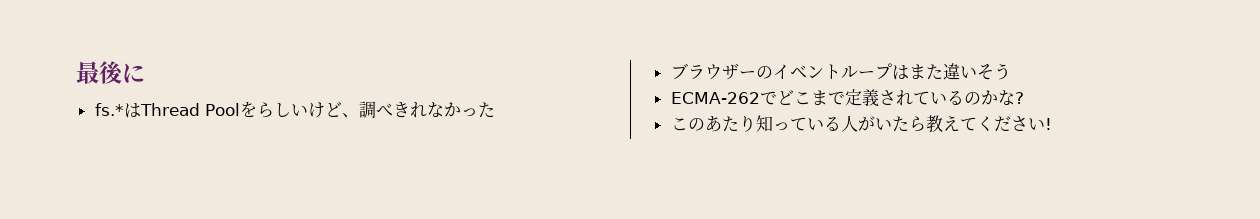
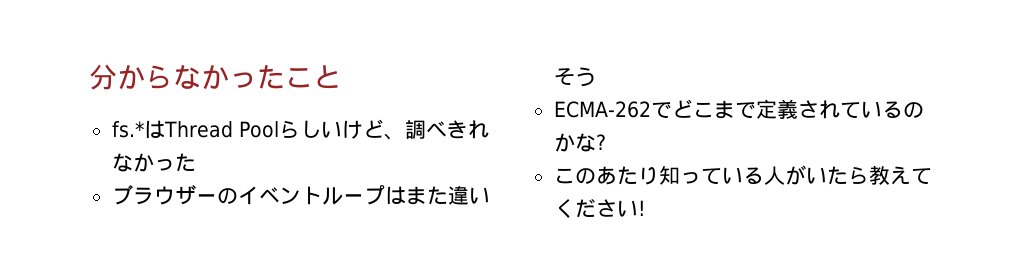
- 最後に
+ 分からなかったこと
- fs.*はThread Poolをらしいけど、調べきれなかった
+ fs.*はThread Poolらしいけど、調べきれなかった

